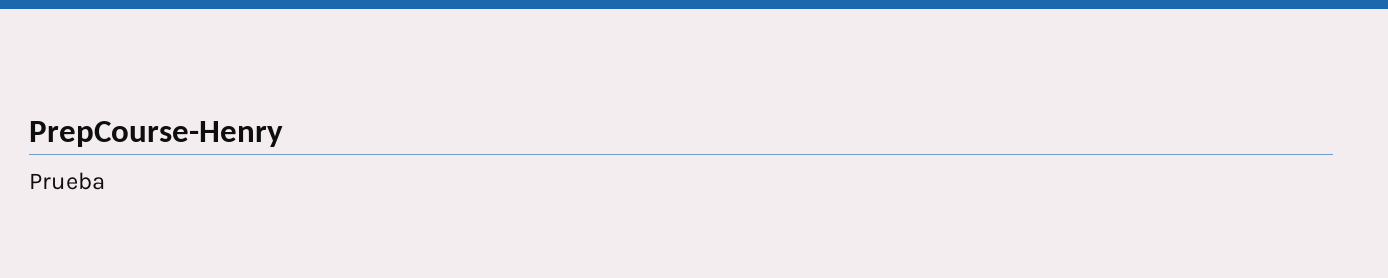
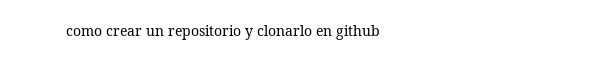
- PrepCourse-Henry
- Prueba
+ como crear un repositorio y clonarlo en github

